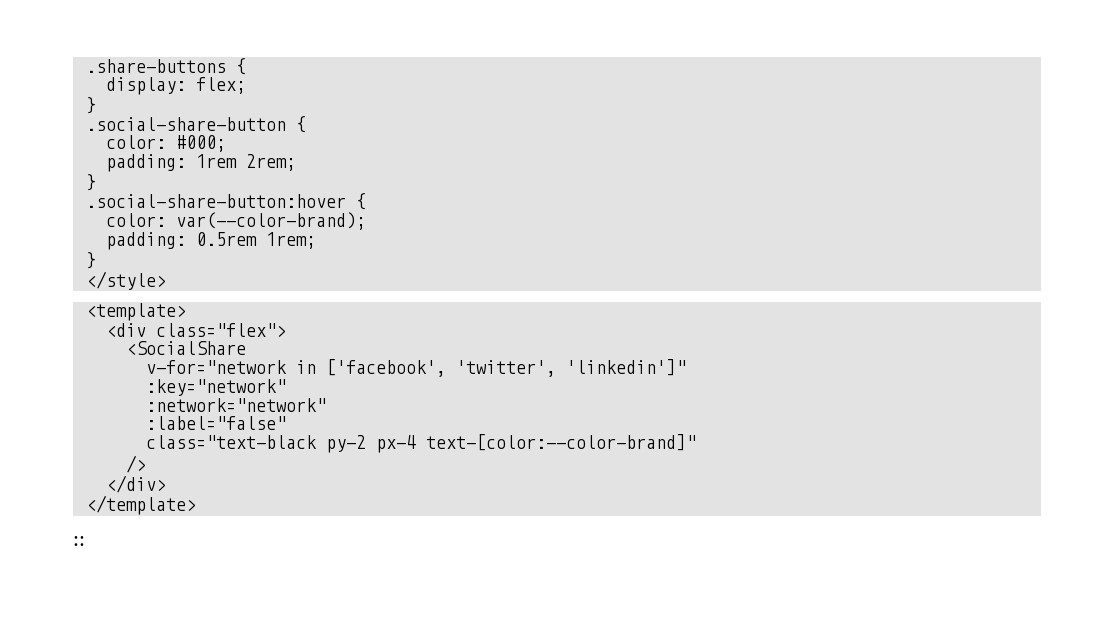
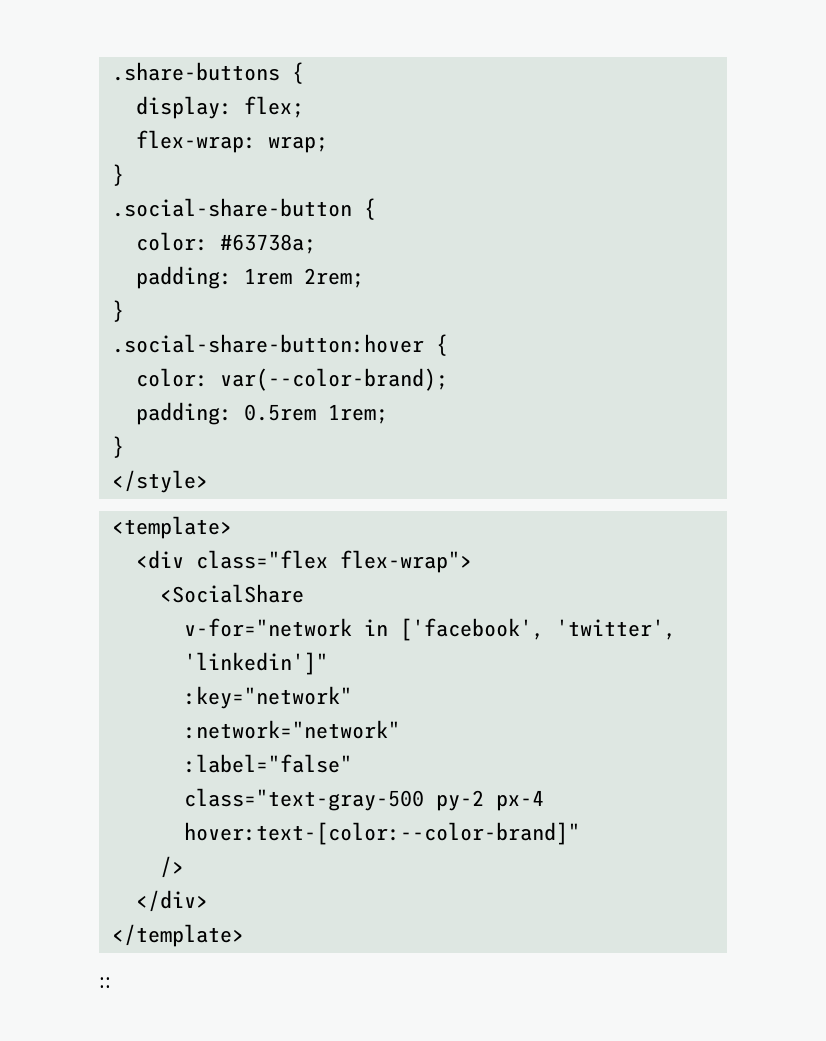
+ flex-wrap: wrap;
- color: #000;
+ color: #63738a;
- <div class="flex">
+ <div class="flex flex-wrap">
- class="text-black py-2 px-4 text-[color:--color-brand]"
+ class="text-gray-500 py-2 px-4 hover:text-[color:--color-brand]"

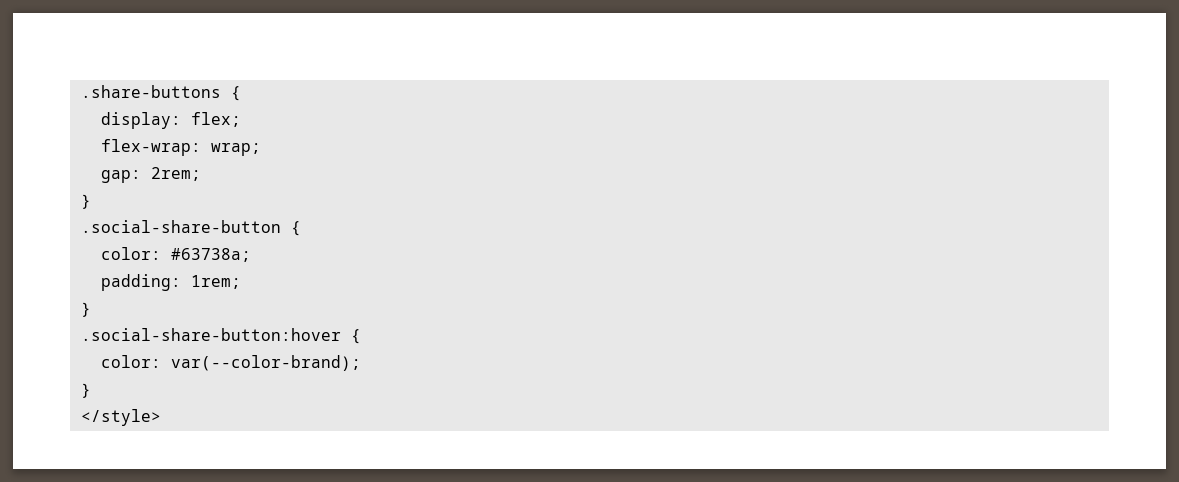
+ gap: 2rem;
- padding: 1rem 2rem;
+ padding: 1rem;
- padding: 0.5rem 1rem;
- <template>
- <div class="flex flex-wrap">
- <SocialShare
- v-for="network in ['facebook', 'twitter', 'linkedin']"
- :key="network"
- :network="network"
- :label="false"
- class="text-gray-500 py-2 px-4 hover:text-[color:--color-brand]"
- />
- </div>
- </template>
- ::

